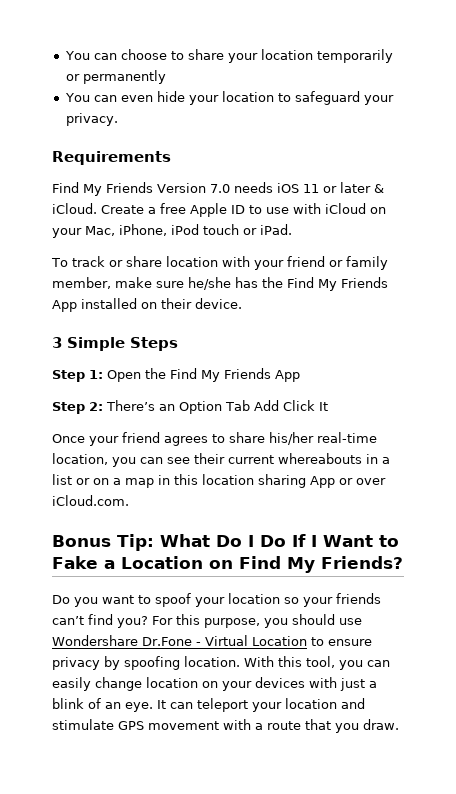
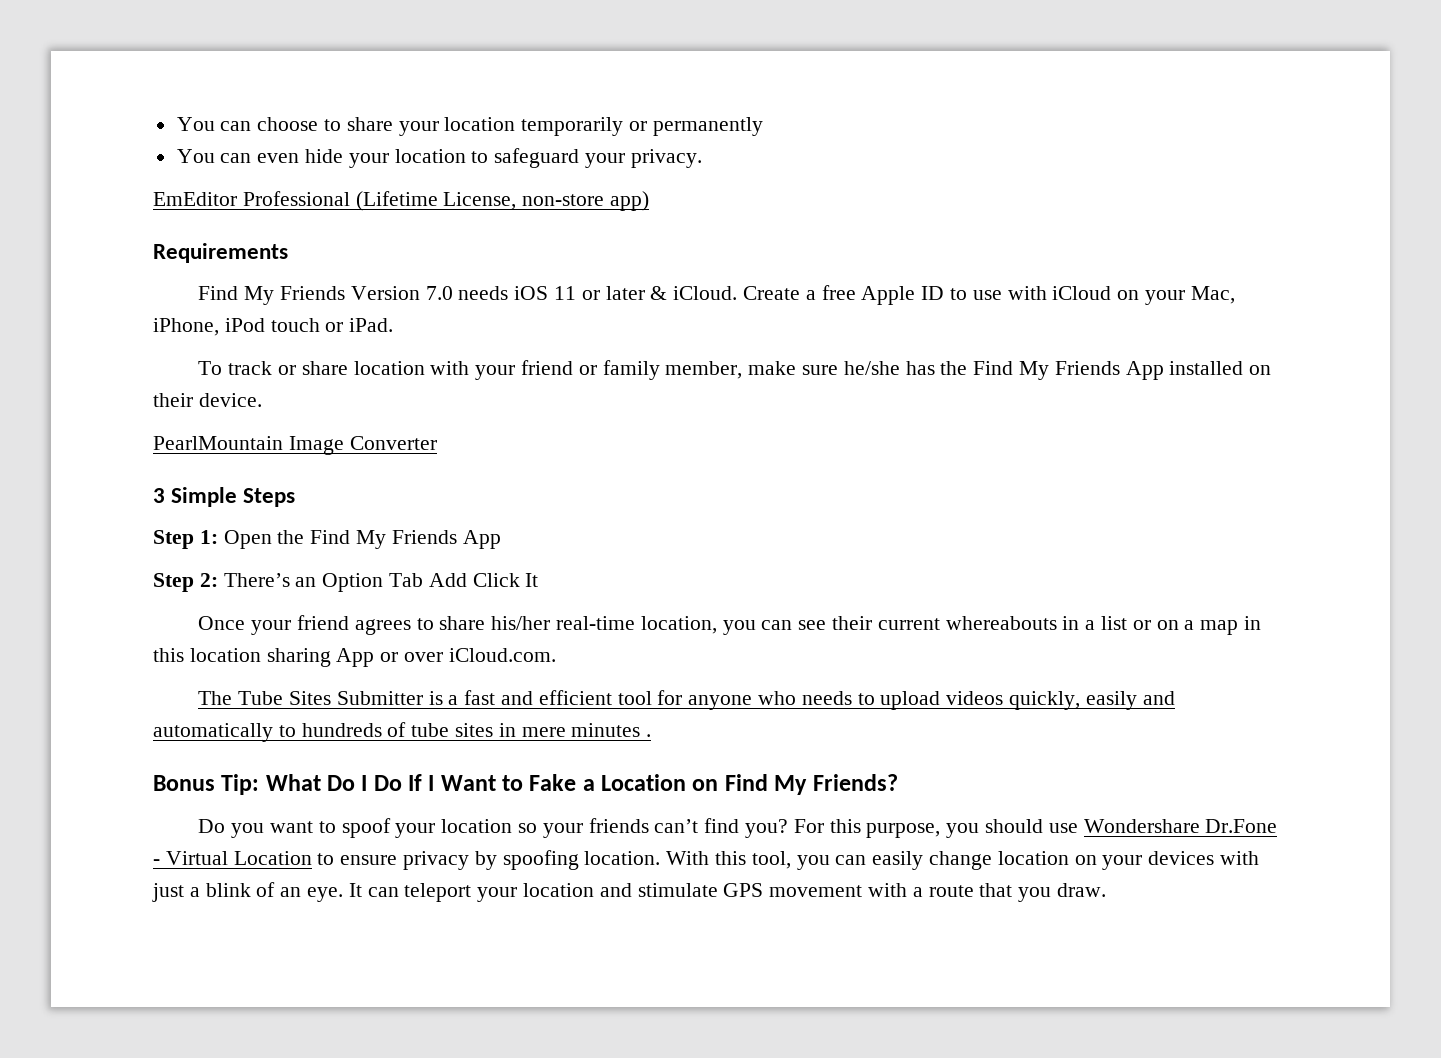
+ EmEditor Professional (Lifetime License, non-store app)
+ PearlMountain Image Converter
+ The Tube Sites Submitter is a fast and efficient tool for anyone who needs to upload videos quickly, easily and automatically to hundreds of tube sites in mere minutes .

